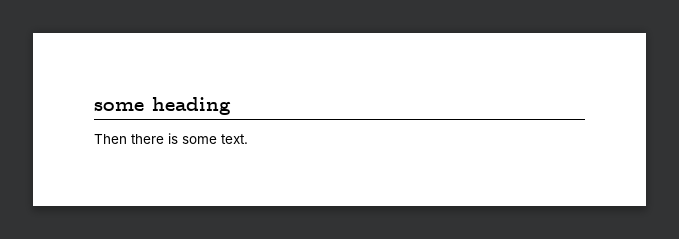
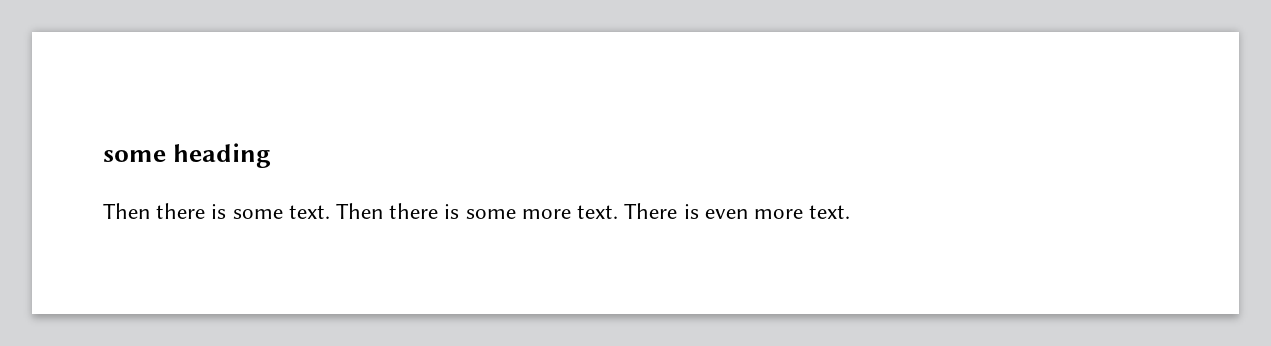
+ Then there is some more text. There is even more text.

